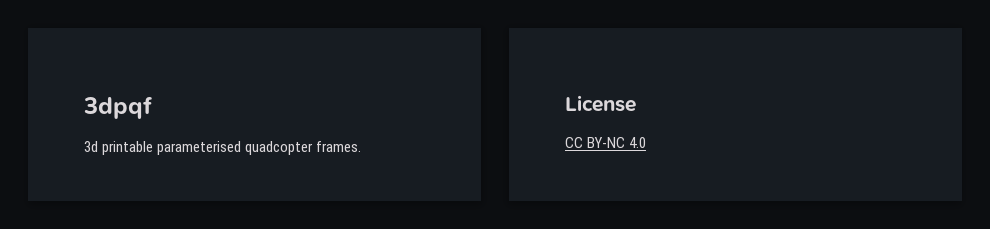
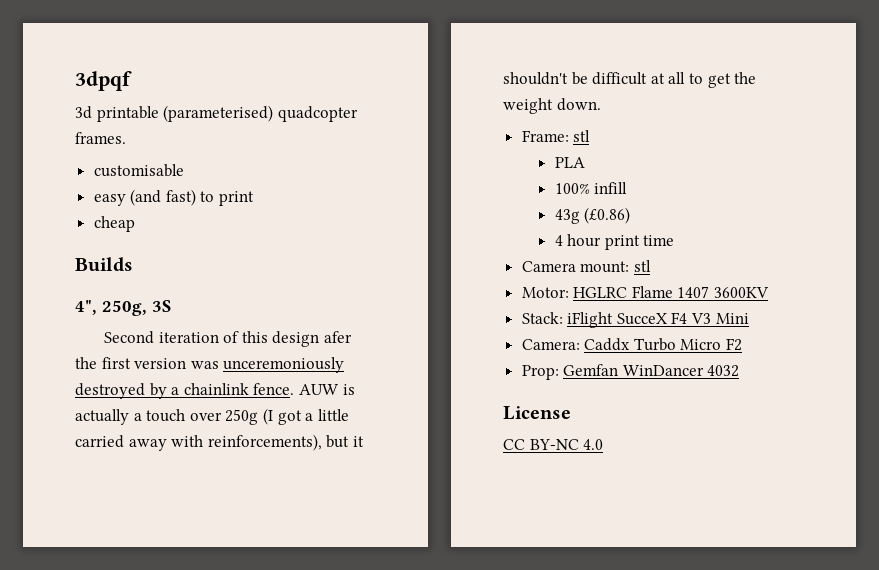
- 3d printable parameterised quadcopter frames.
+ 3d printable (parameterised) quadcopter frames.
+ customisable
+ easy (and fast) to print
+ cheap
+ Builds
+ 4", 250g, 3S
+ Second iteration of this design afer the first version was unceremoniously destroyed by a chainlink fence. AUW is actually a touch over 250g (I got a little carried away with reinforcements), but it shouldn't be difficult at all to get the weight down.
+ Frame: stl
+ PLA
+ 100% infill
+ 43g (£0.86)
+ 4 hour print time
+ Camera mount: stl
+ Motor: HGLRC Flame 1407 3600KV
+ Stack: iFlight SucceX F4 V3 Mini
+ Camera: Caddx Turbo Micro F2
+ Prop: Gemfan WinDancer 4032

